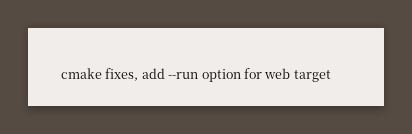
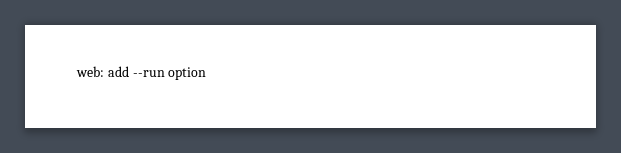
- cmake fixes, add --run option for web target
+ web: add --run option

